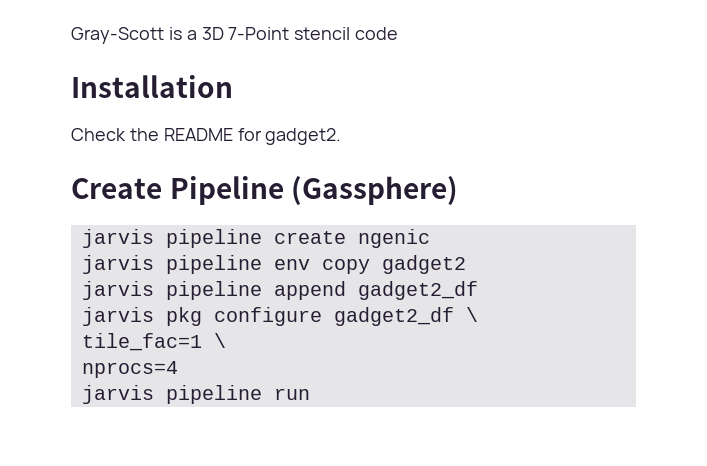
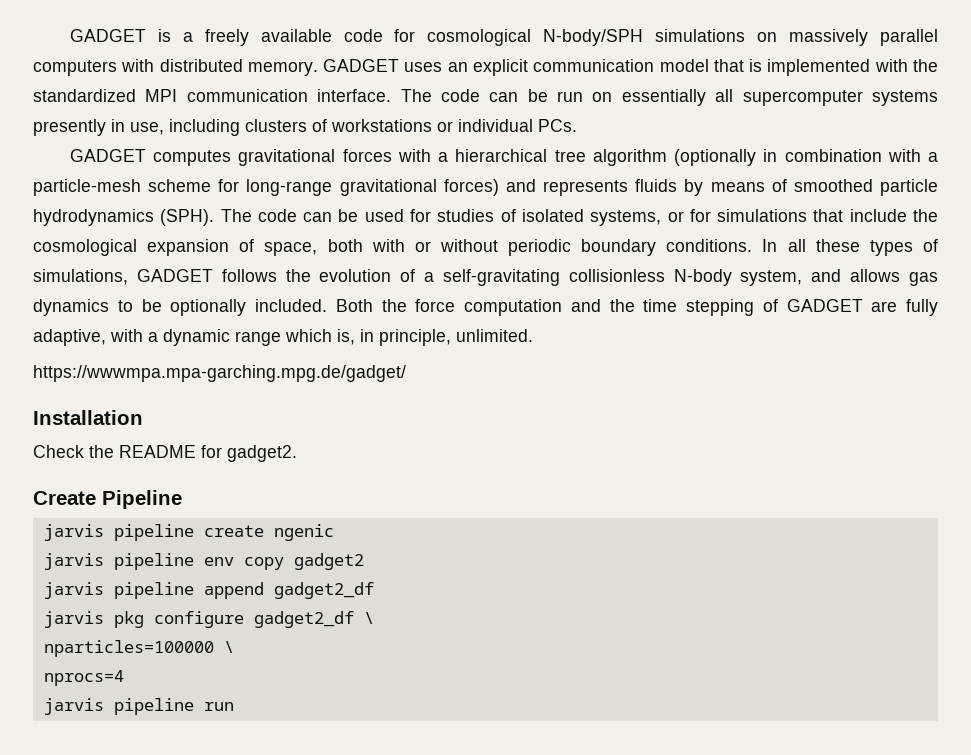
- Gray-Scott is a 3D 7-Point stencil code
+ GADGET is a freely available code for cosmological N-body/SPH simulations on massively parallel computers with distributed memory. GADGET uses an explicit communication model that is implemented with the standardized MPI communication interface. The code can be run on essentially all supercomputer systems presently in use, including clusters of workstations or individual PCs.
+ GADGET computes gravitational forces with a hierarchical tree algorithm (optionally in combination with a particle-mesh scheme for long-range gravitational forces) and represents fluids by means of smoothed particle hydrodynamics (SPH). The code can be used for studies of isolated systems, or for simulations that include the cosmological expansion of space, both with or without periodic boundary conditions. In all these types of simulations, GADGET follows the evolution of a self-gravitating collisionless N-body system, and allows gas dynamics to be optionally included. Both the force computation and the time stepping of GADGET are fully adaptive, with a dynamic range which is, in principle, unlimited.
+ https://wwwmpa.mpa-garching.mpg.de/gadget/
- Create Pipeline (Gassphere)
+ Create Pipeline
- tile_fac=1 \
+ nparticles=100000 \

